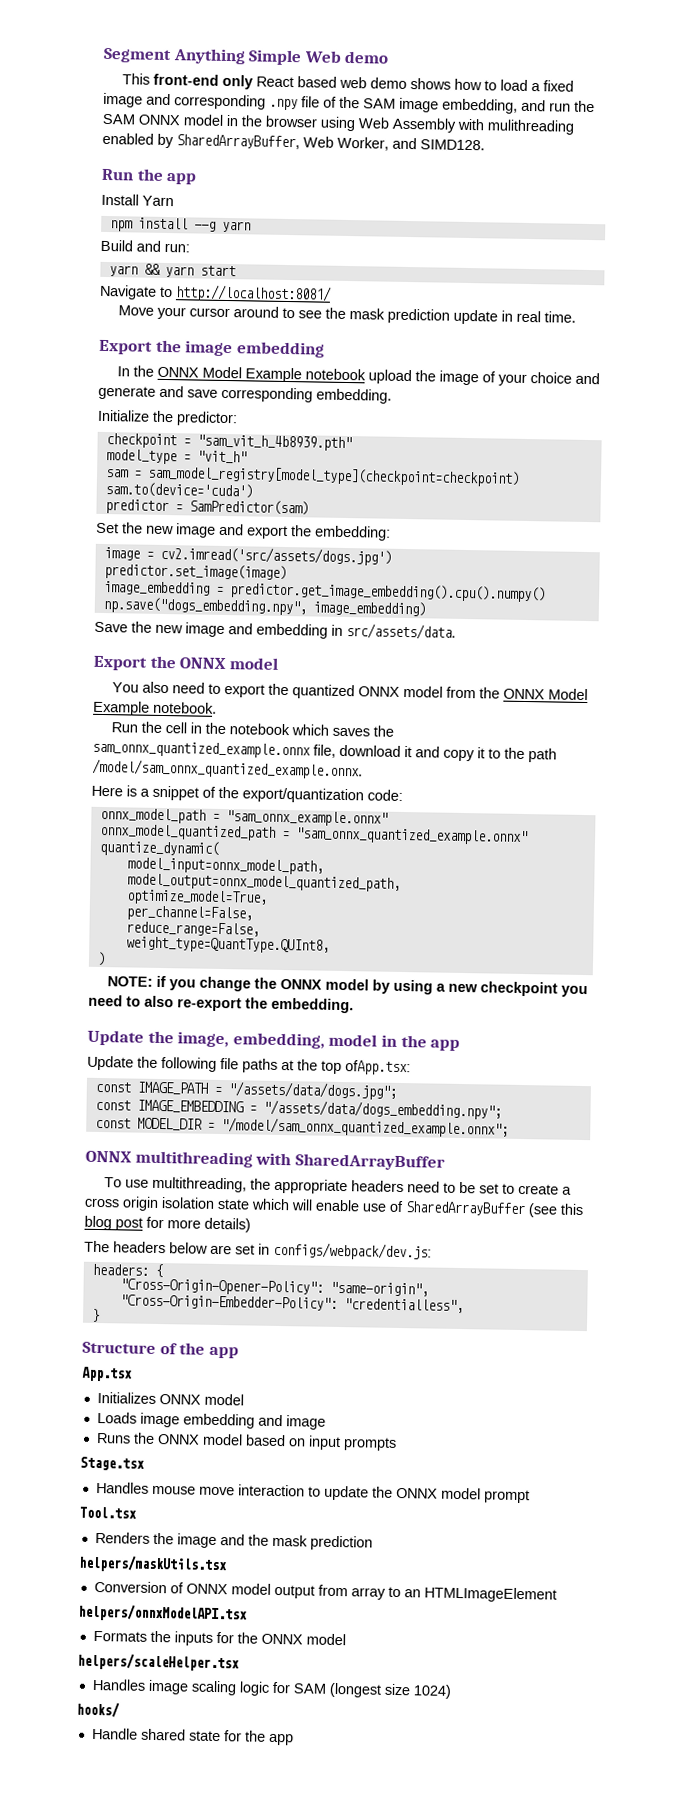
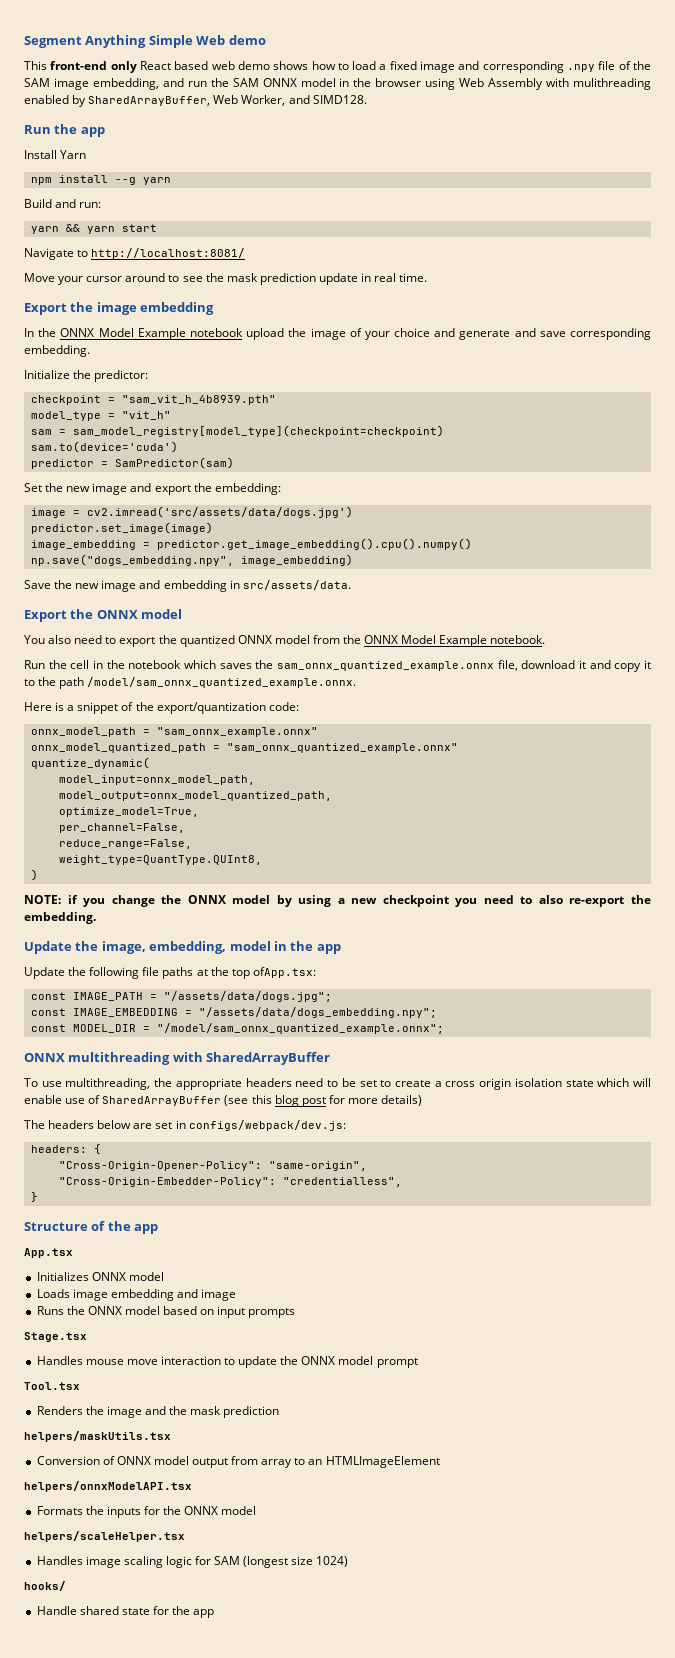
- image = cv2.imread('src/assets/dogs.jpg')
+ image = cv2.imread('src/assets/data/dogs.jpg')

